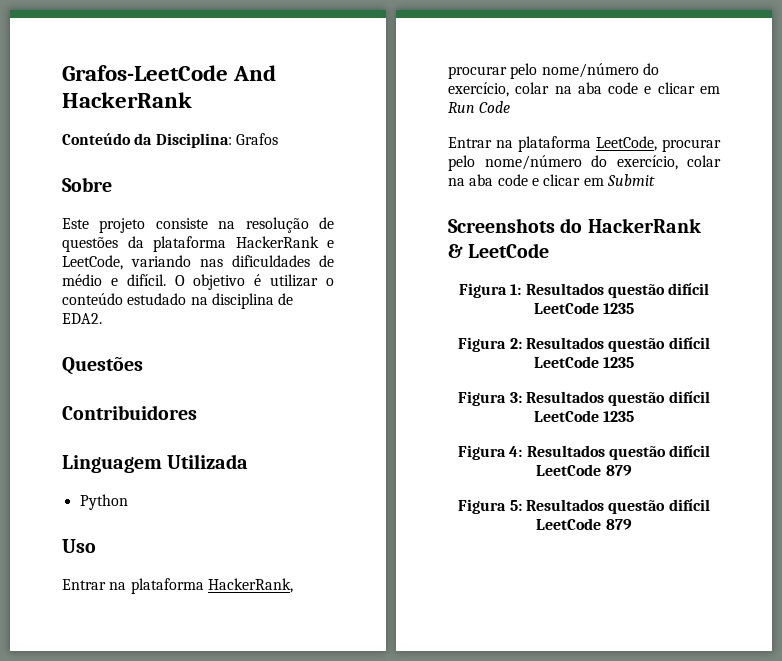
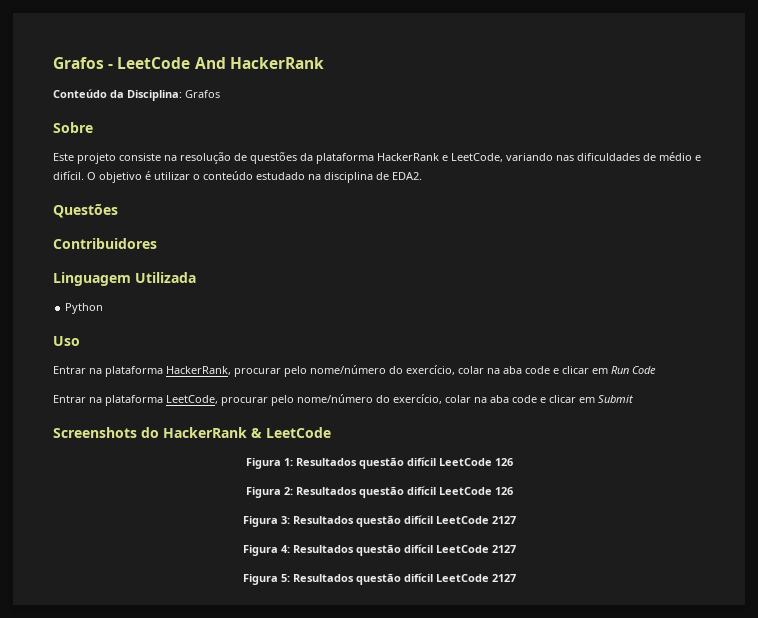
- Grafos-LeetCode And HackerRank
+ Grafos - LeetCode And HackerRank
- Figura 1: Resultados questão difícil LeetCode 1235
+ Figura 1: Resultados questão difícil LeetCode 126
- Figura 2: Resultados questão difícil LeetCode 1235
+ Figura 2: Resultados questão difícil LeetCode 126
- Figura 3: Resultados questão difícil LeetCode 1235
+ Figura 3: Resultados questão difícil LeetCode 2127
- Figura 4: Resultados questão difícil LeetCode 879
+ Figura 4: Resultados questão difícil LeetCode 2127
- Figura 5: Resultados questão difícil LeetCode 879
+ Figura 5: Resultados questão difícil LeetCode 2127

